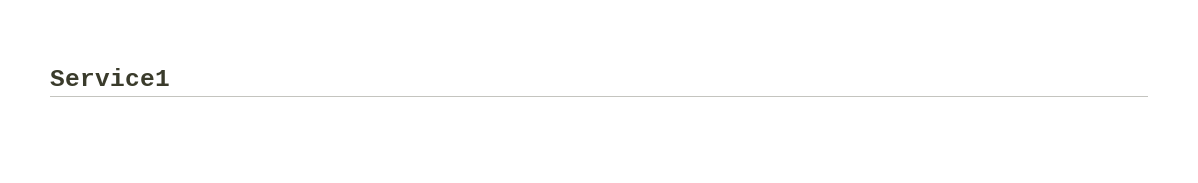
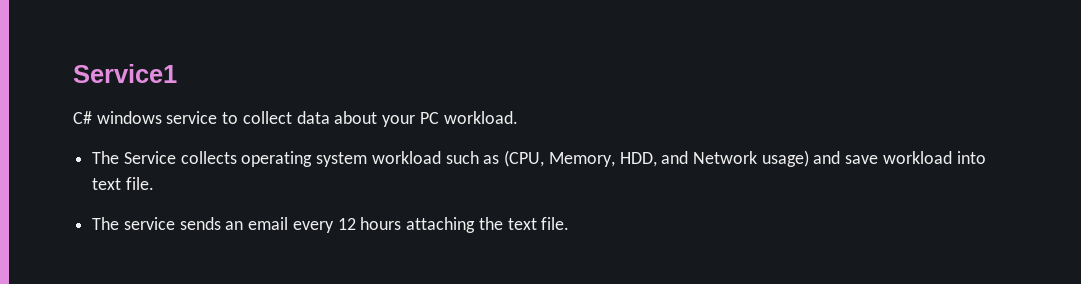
+ C# windows service to collect data about your PC workload.
+ The Service collects operating system workload such as (CPU, Memory, HDD, and Network usage) and save workload into text file.
+ The service sends an email every 12 hours attaching the text file.

